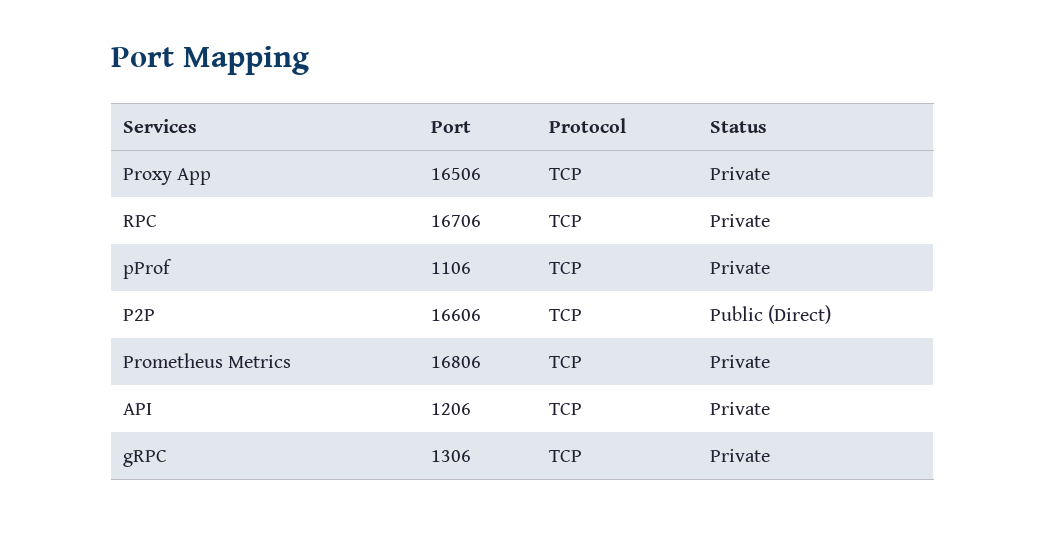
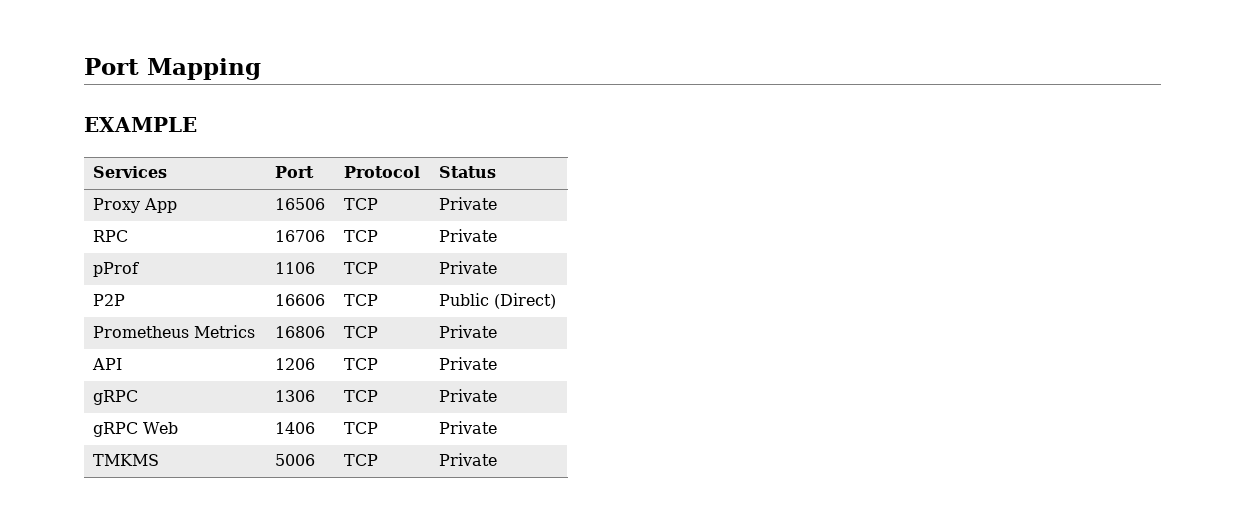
+ EXAMPLE
+ gRPC Web | 1406 | TCP | Private
+ TMKMS | 5006 | TCP | Private

